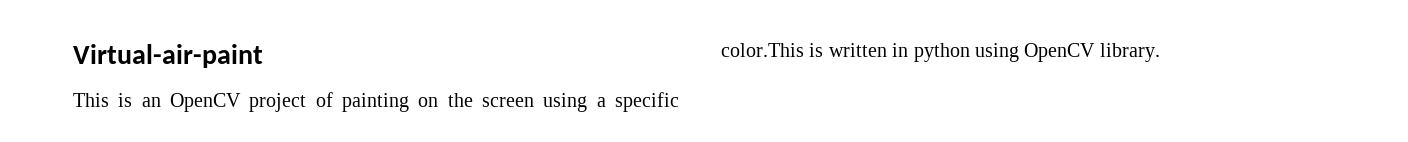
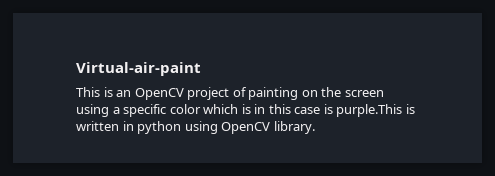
- This is an OpenCV project of painting on the screen using a specific color.This is written in python using OpenCV library.
+ This is an OpenCV project of painting on the screen using a specific color which is in this case is purple.This is written in python using OpenCV library.

